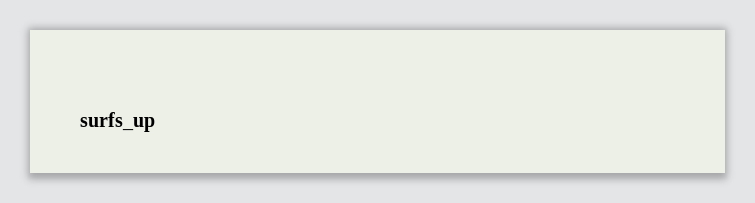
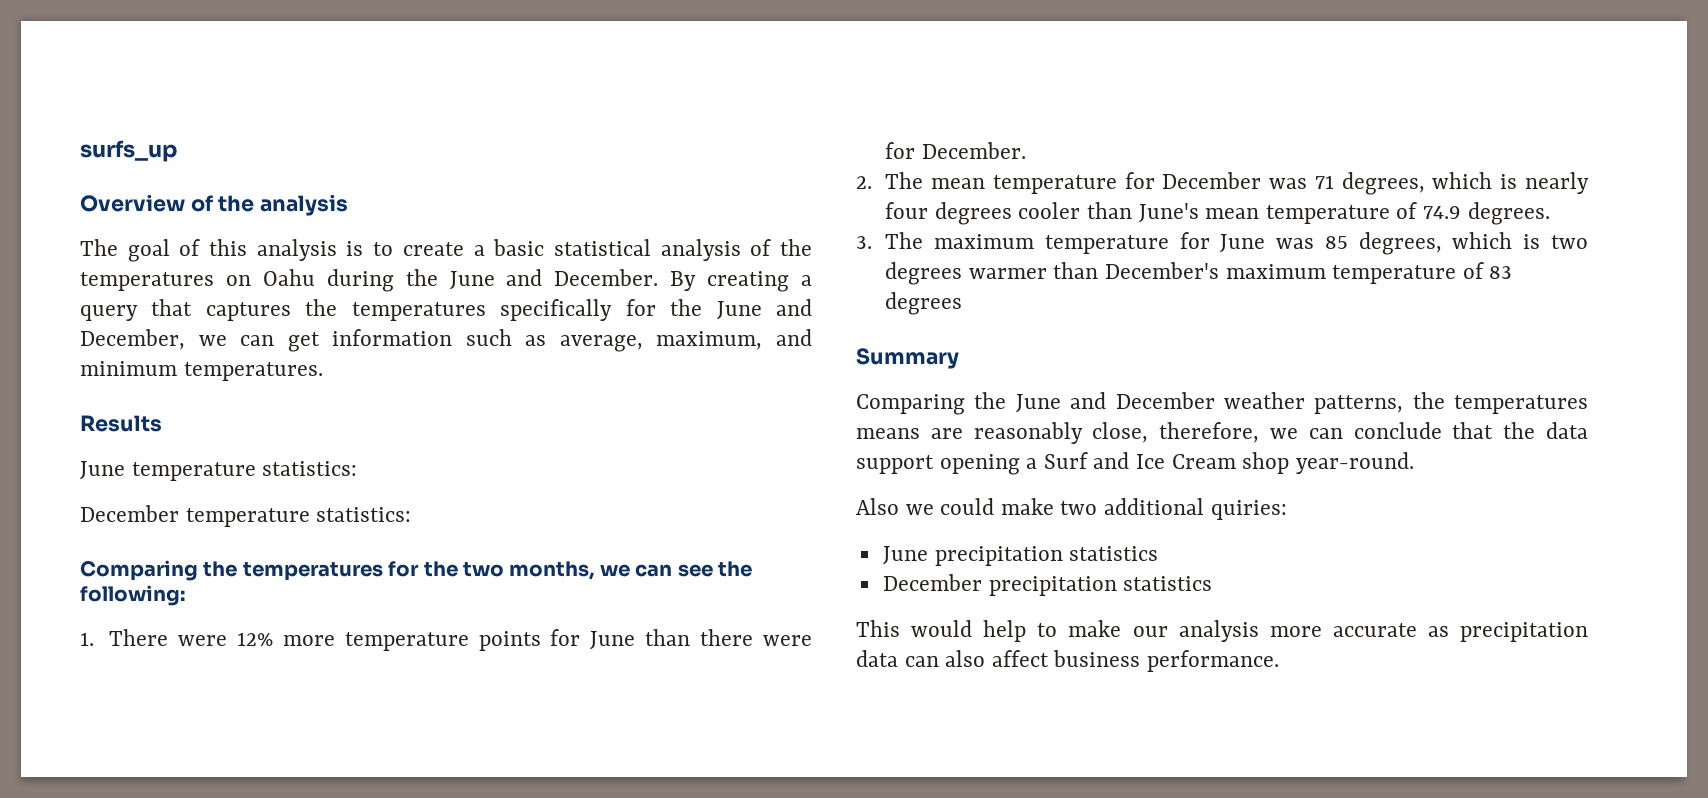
+ Overview of the analysis
+ The goal of this analysis is to create a basic statistical analysis of the temperatures on Oahu during the June and December. By creating a query that captures the temperatures specifically for the June and December, we can get information such as average, maximum, and minimum temperatures.
+ Results
+ June temperature statistics:
+ December temperature statistics:
+ Comparing the temperatures for the two months, we can see the following:
+ 1. There were 12% more temperature points for June than there were for December.
+ 2. The mean temperature for December was 71 degrees, which is nearly four degrees cooler than June's mean temperature of 74.9 degrees.
+ 3. The maximum temperature for June was 85 degrees, which is two degrees warmer than December's maximum temperature of 83 degrees
+ Summary
+ Comparing the June and December weather patterns, the temperatures means are reasonably close, therefore, we can conclude that the data support opening a Surf and Ice Cream shop year-round.
+ Also we could make two additional quiries:
+ June precipitation statistics
+ December precipitation statistics
+ This would help to make our analysis more accurate as precipitation data can also affect business performance.

